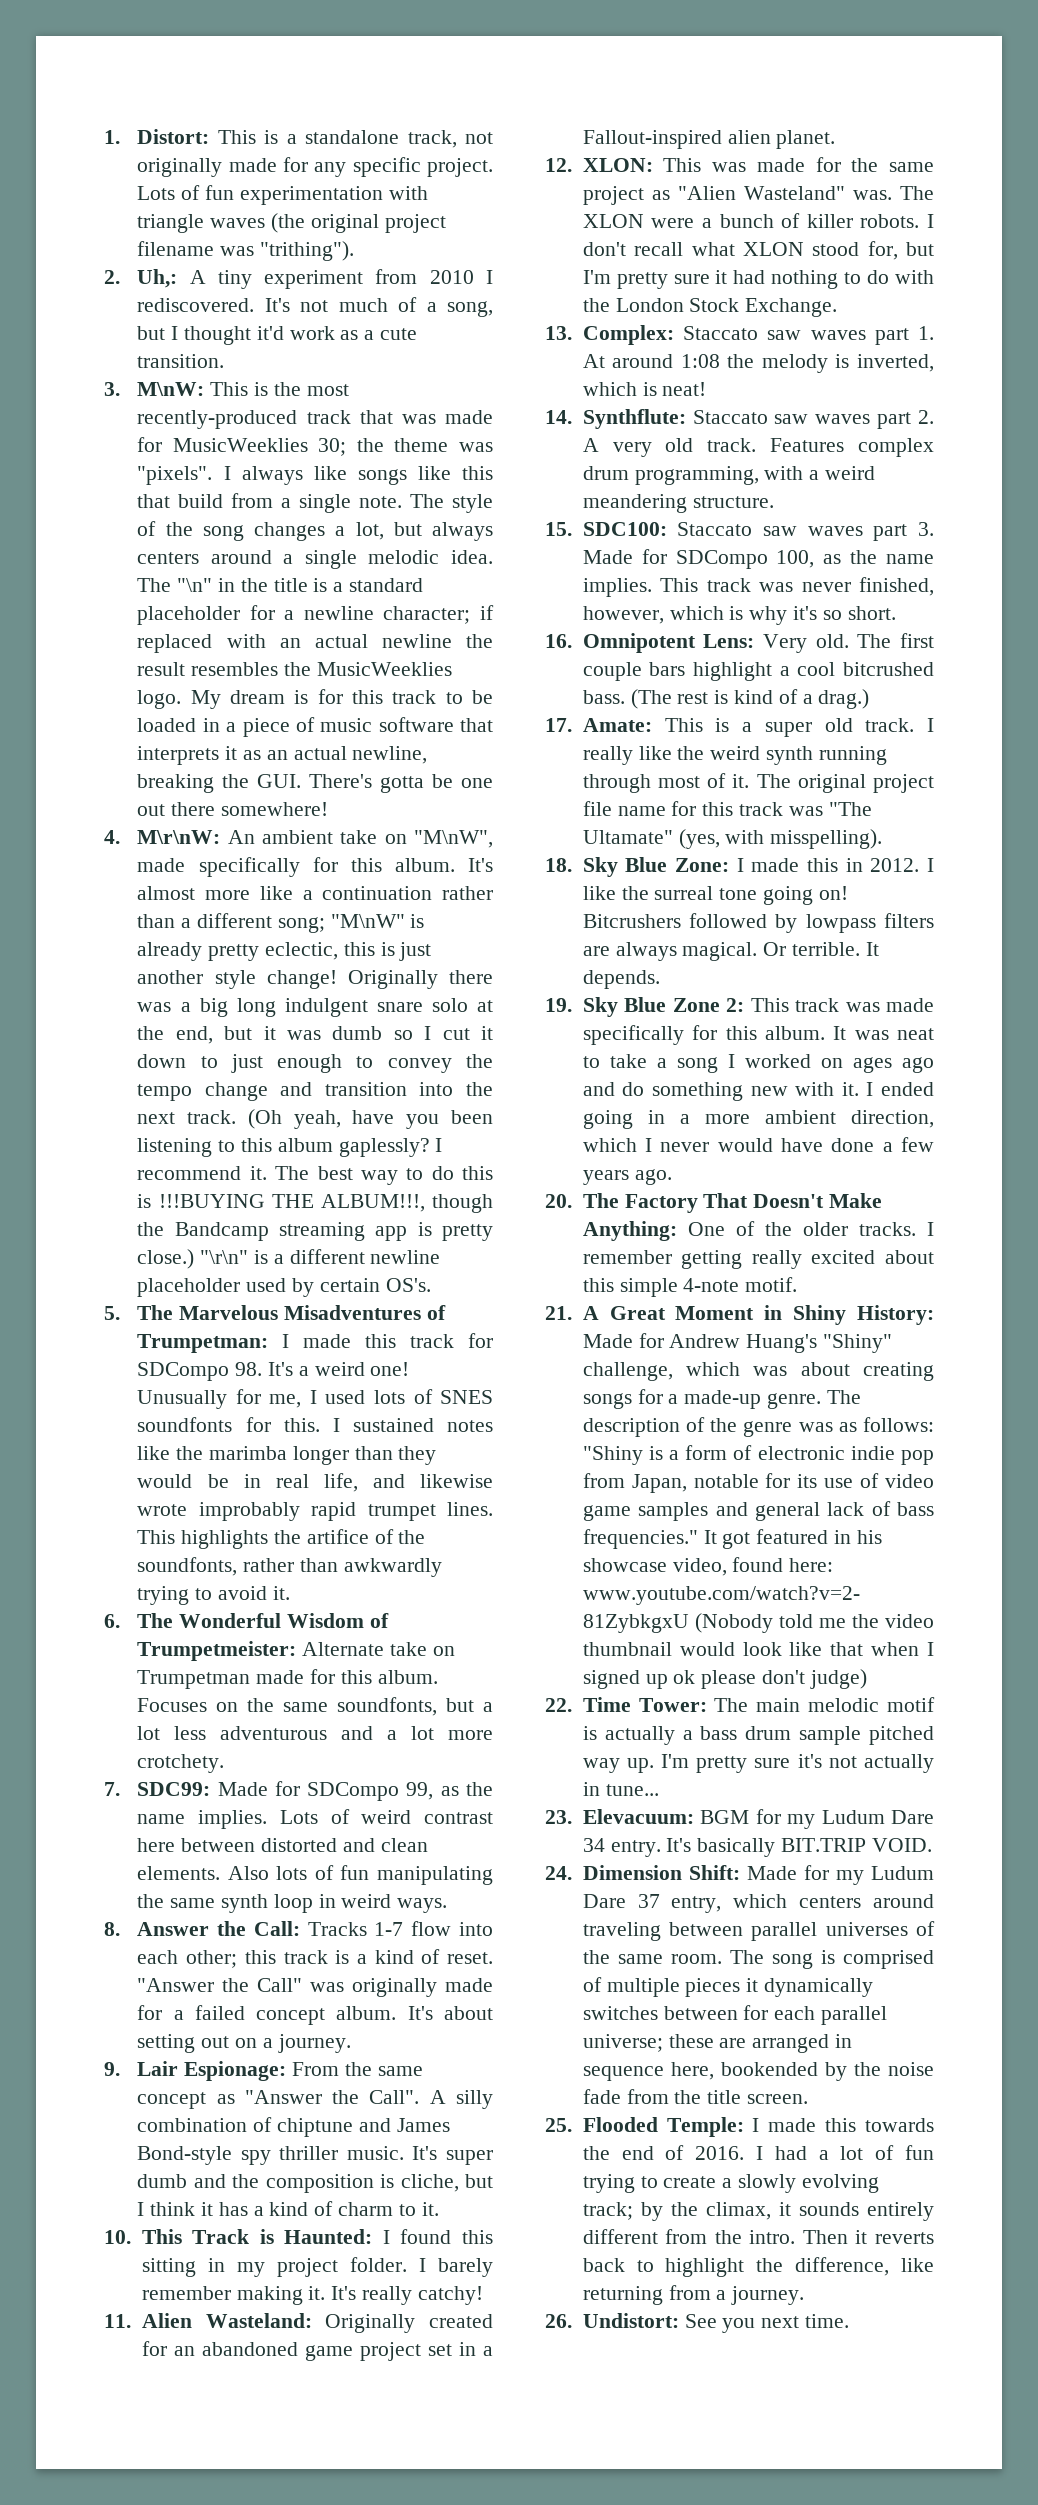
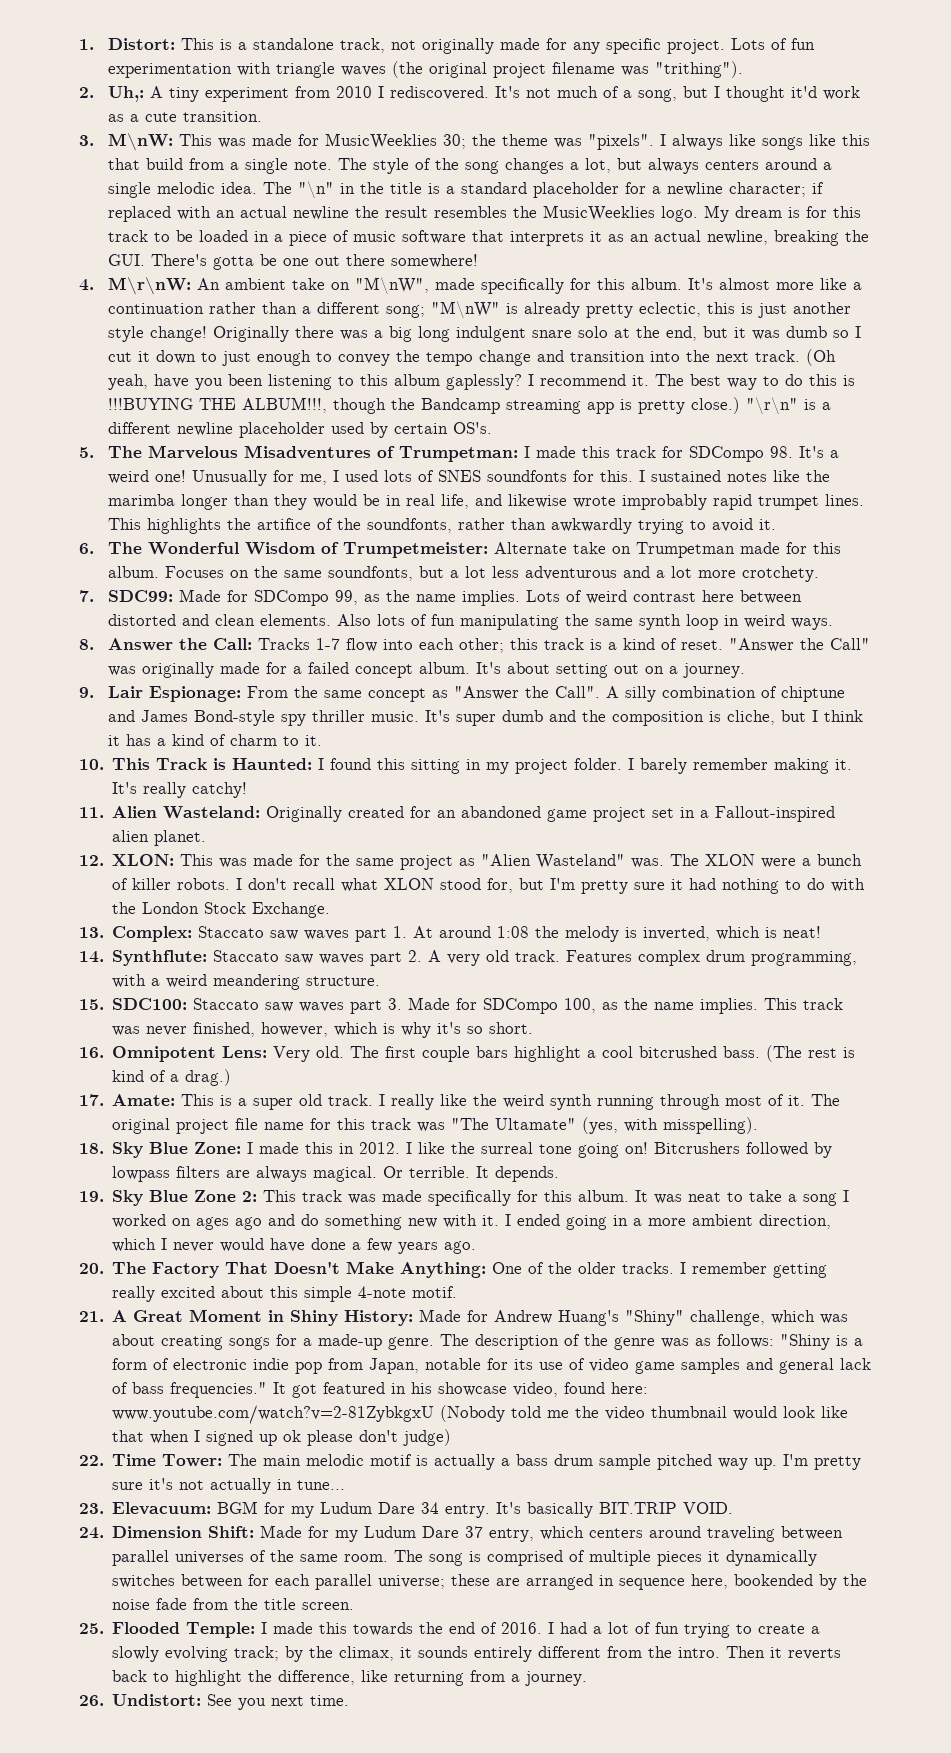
- 3. M\nW: This is the most recently-produced track that was made for MusicWeeklies 30; the theme was "pixels".
+ 3. M\nW: This was made for MusicWeeklies 30; the theme was "pixels".

